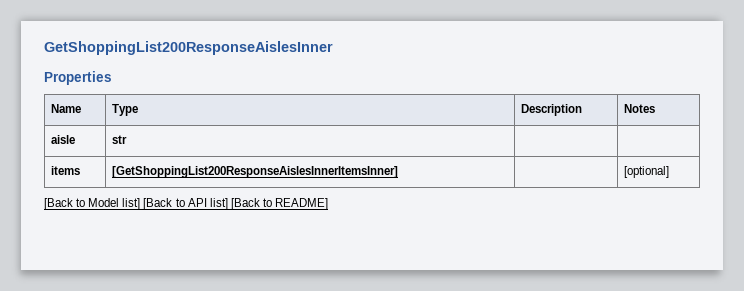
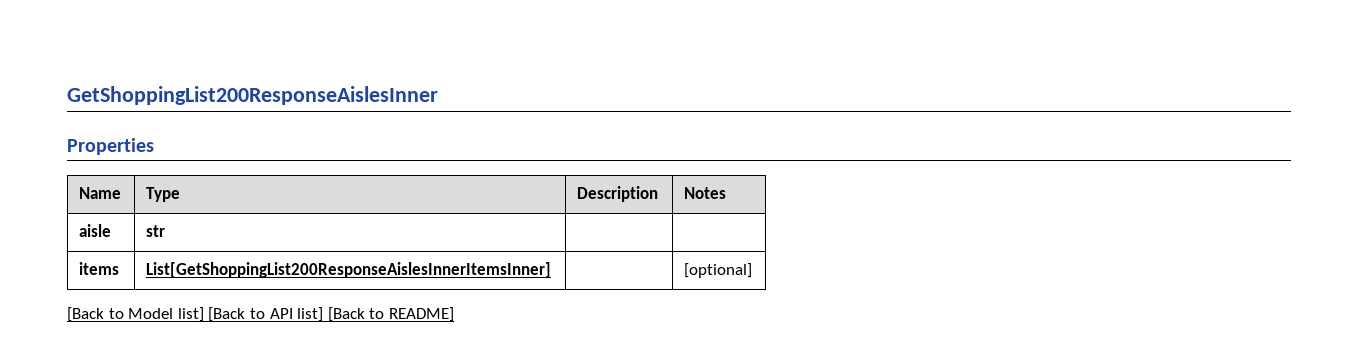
- items | [GetShoppingList200ResponseAislesInnerItemsInner] | | [optional]
+ items | List[GetShoppingList200ResponseAislesInnerItemsInner] | | [optional]

